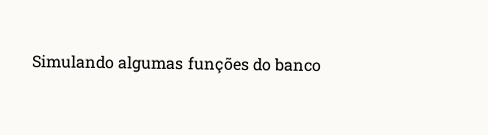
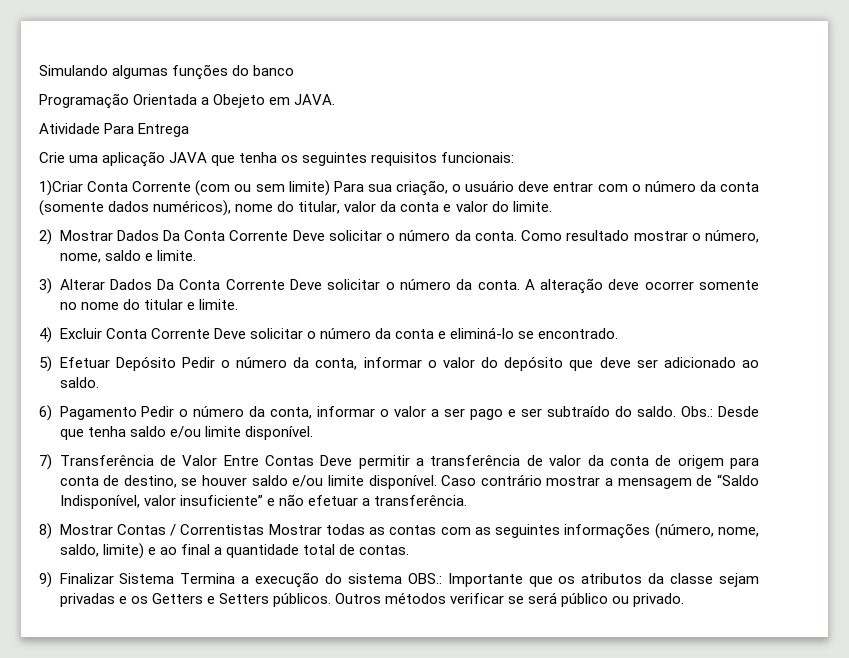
+ Programação Orientada a Obejeto em JAVA.
+ Atividade Para Entrega
+ Crie uma aplicação JAVA que tenha os seguintes requisitos funcionais:
+ 1)Criar Conta Corrente (com ou sem limite) Para sua criação, o usuário deve entrar com o número da conta (somente dados numéricos), nome do titular, valor da conta e valor do limite.
+ 2) Mostrar Dados Da Conta Corrente Deve solicitar o número da conta. Como resultado mostrar o número, nome, saldo e limite.
+ 3) Alterar Dados Da Conta Corrente Deve solicitar o número da conta. A alteração deve ocorrer somente no nome do titular e limite.
+ 4) Excluir Conta Corrente Deve solicitar o número da conta e eliminá-lo se encontrado.
+ 5) Efetuar Depósito Pedir o número da conta, informar o valor do depósito que deve ser adicionado ao saldo.
+ 6) Pagamento Pedir o número da conta, informar o valor a ser pago e ser subtraído do saldo. Obs.: Desde que tenha saldo e/ou limite disponível.
+ 7) Transferência de Valor Entre Contas Deve permitir a transferência de valor da conta de origem para conta de destino, se houver saldo e/ou limite disponível. Caso contrário mostrar a mensagem de “Saldo Indisponível, valor insuficiente” e não efetuar a transferência.
+ 8) Mostrar Contas / Correntistas Mostrar todas as contas com as seguintes informações (número, nome, saldo, limite) e ao final a quantidade total de contas.
+ 9) Finalizar Sistema Termina a execução do sistema OBS.: Importante que os atributos da classe sejam privadas e os Getters e Setters públicos. Outros métodos verificar se será público ou privado.

